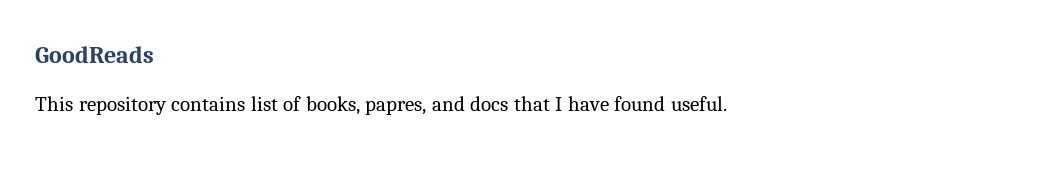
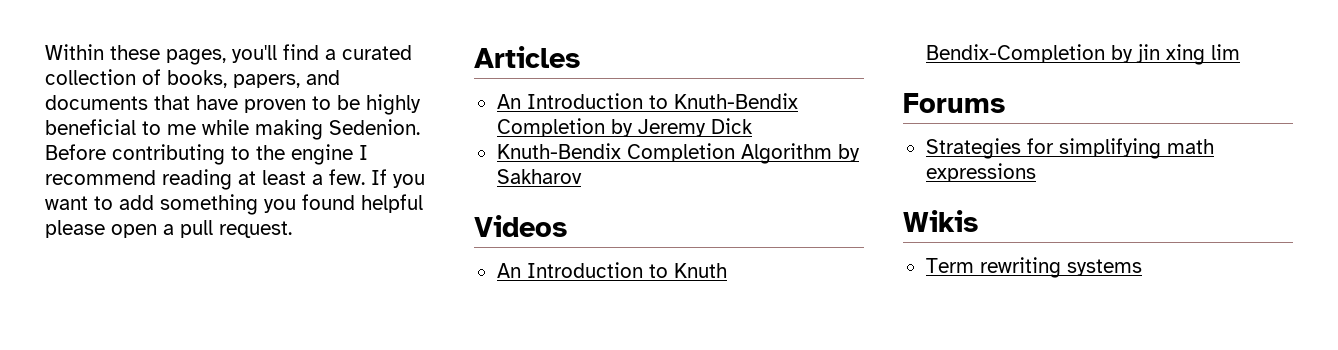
- GoodReads
- This repository contains list of books, papres, and docs that I have found useful.
+ Within these pages, you'll find a curated collection of books, papers, and documents that have proven to be highly beneficial to me while making Sedenion. Before contributing to the engine I recommend reading at least a few. If you want to add something you found helpful please open a pull request.
+ Articles
+ An Introduction to Knuth-Bendix Completion by Jeremy Dick
+ Knuth-Bendix Completion Algorithm by Sakharov
+ Videos
+ An Introduction to Knuth Bendix-Completion by jin xing lim
+ Forums
+ Strategies for simplifying math expressions
+ Wikis
+ Term rewriting systems

